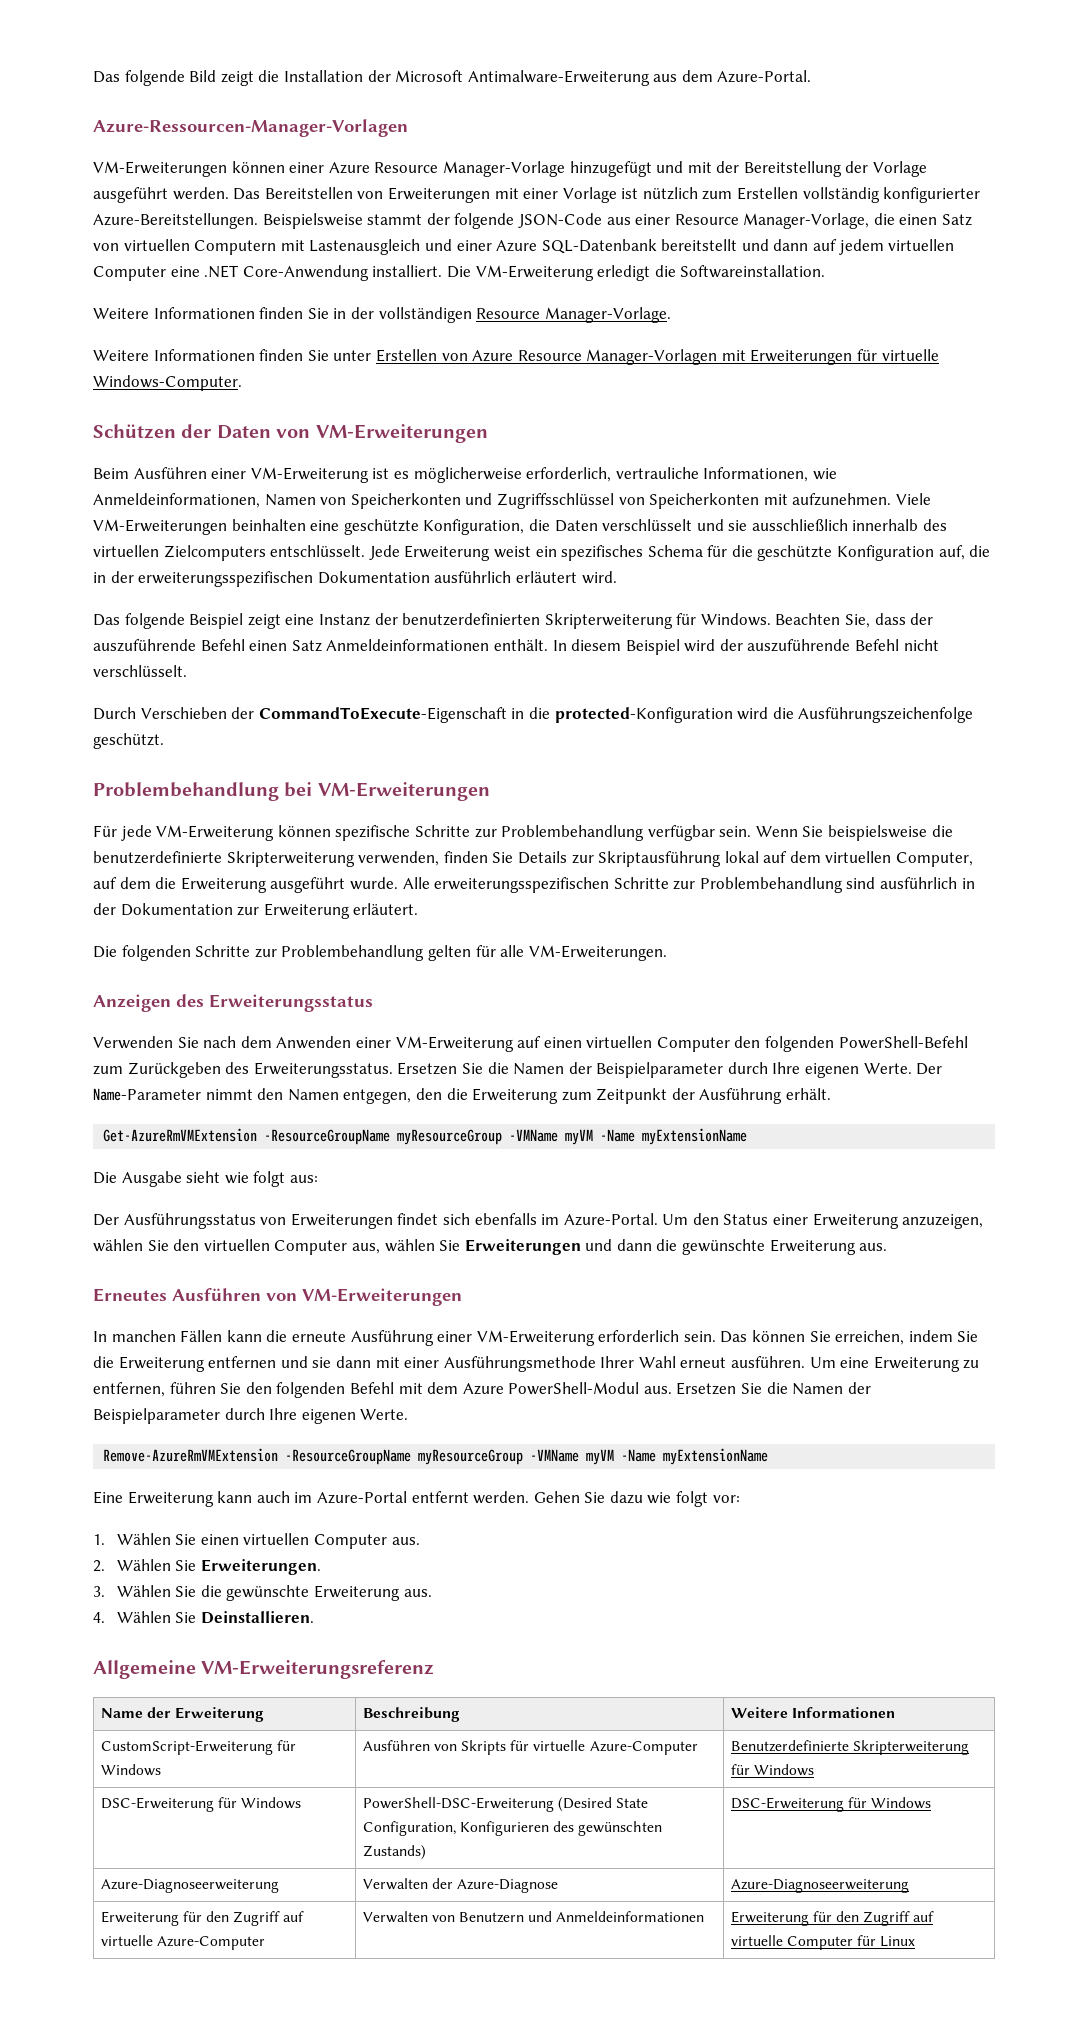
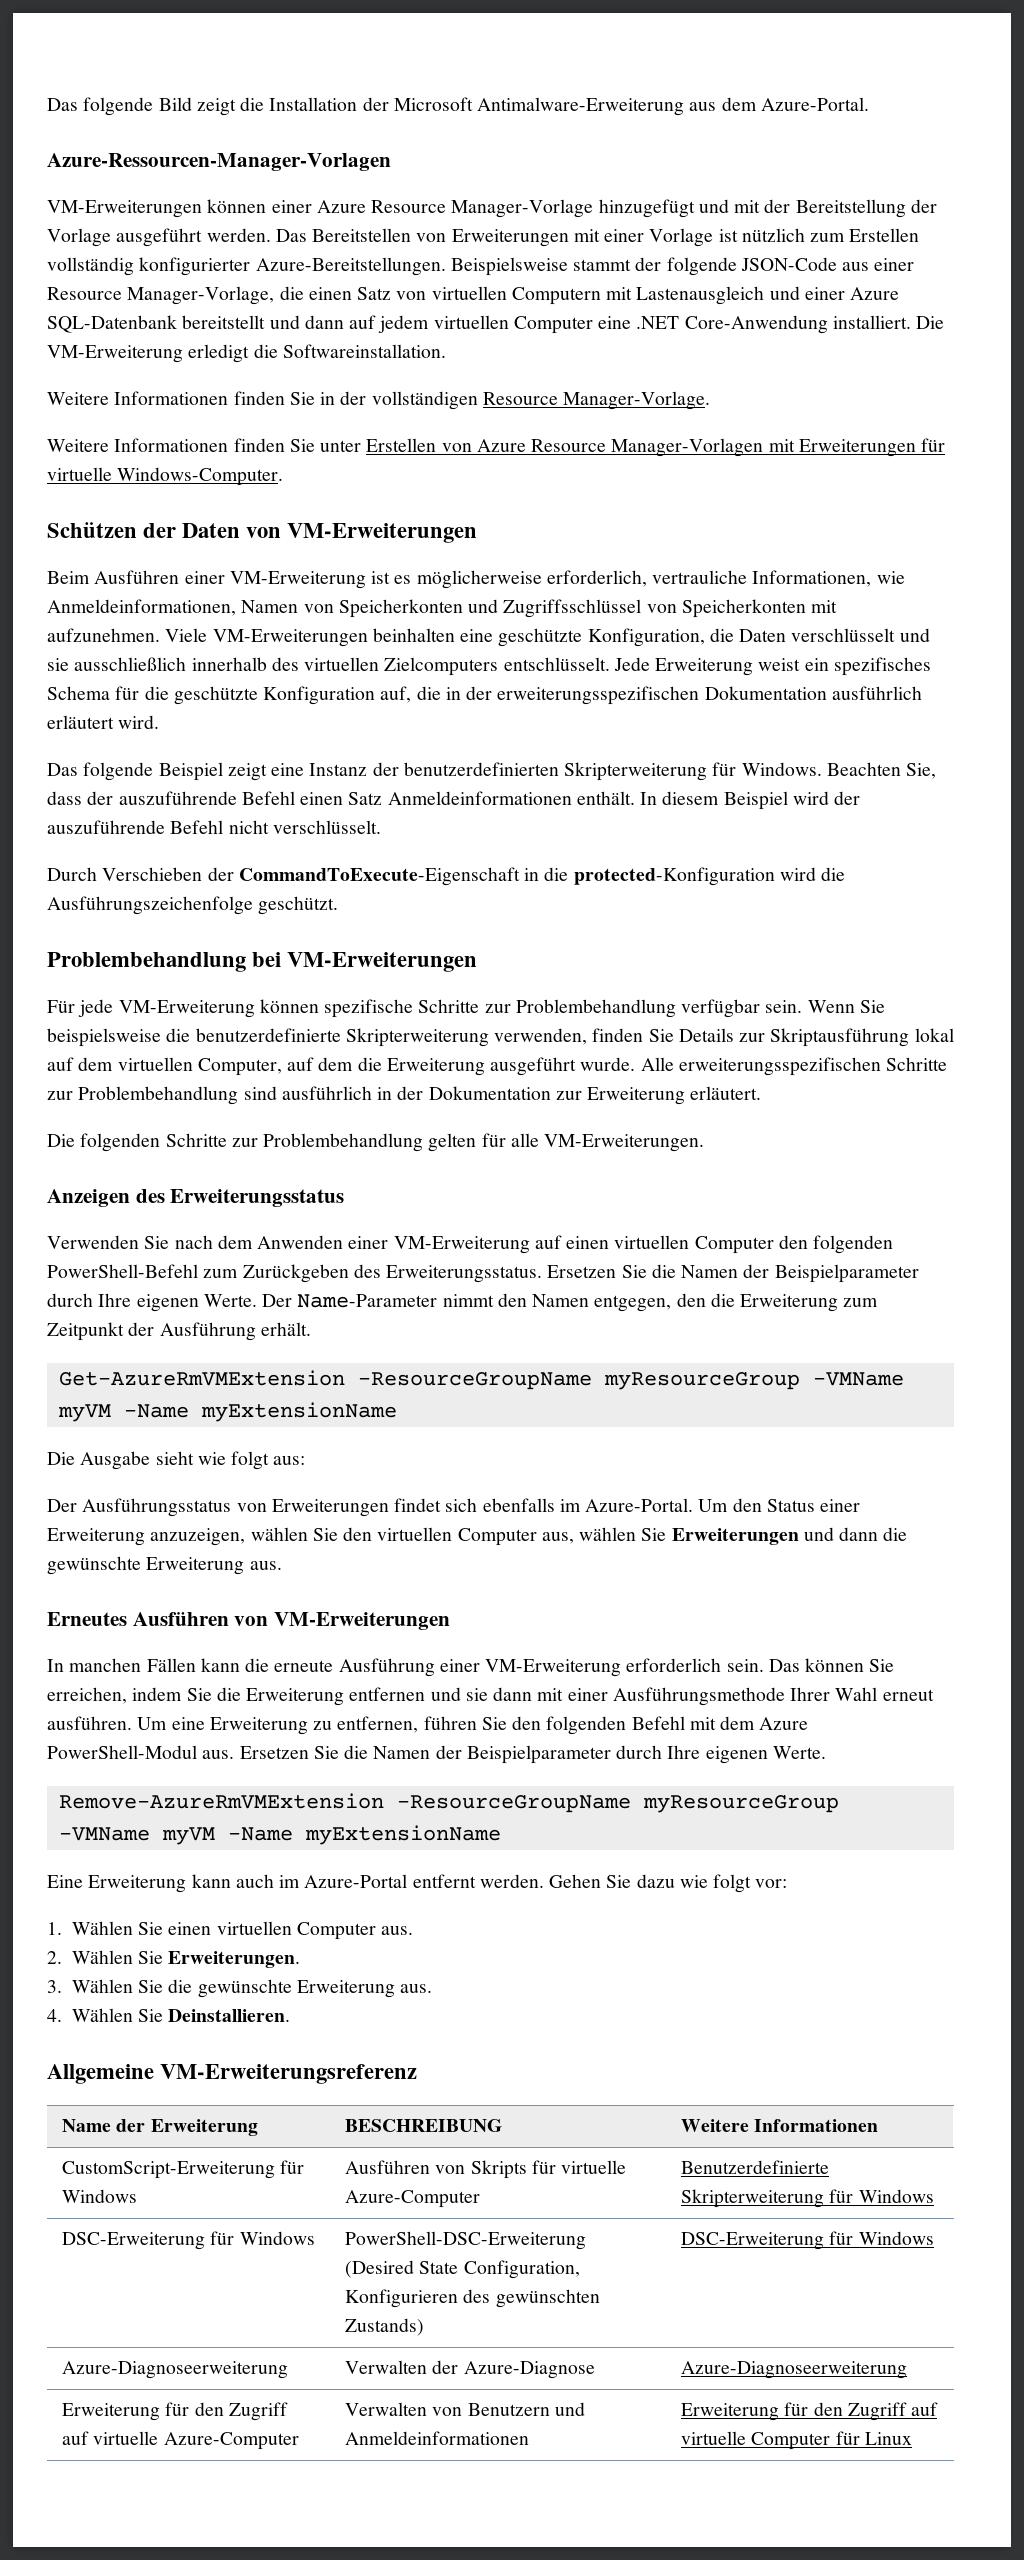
- Name der Erweiterung | Beschreibung | Weitere Informationen
+ Name der Erweiterung | BESCHREIBUNG | Weitere Informationen

